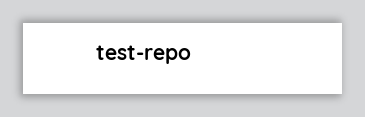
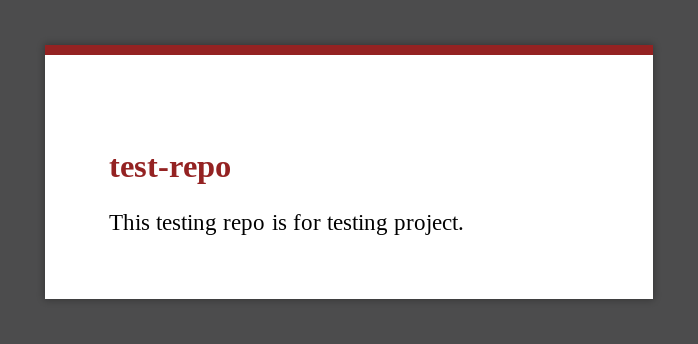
+ This testing repo is for testing project.

